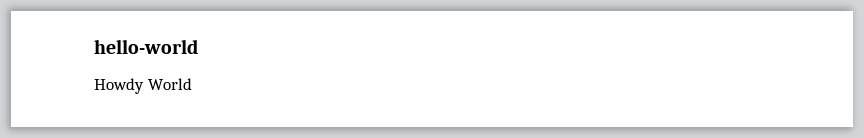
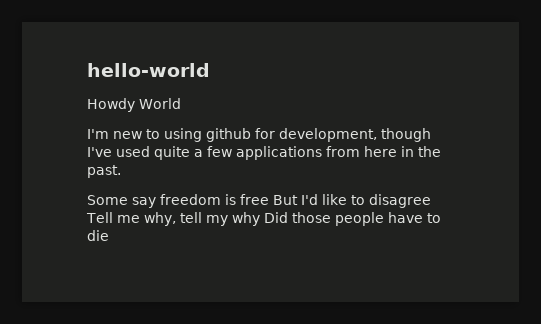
+ I'm new to using github for development, though I've used quite a few applications from here in the past.
+ Some say freedom is free But I'd like to disagree Tell me why, tell my why Did those people have to die

